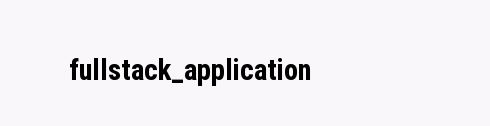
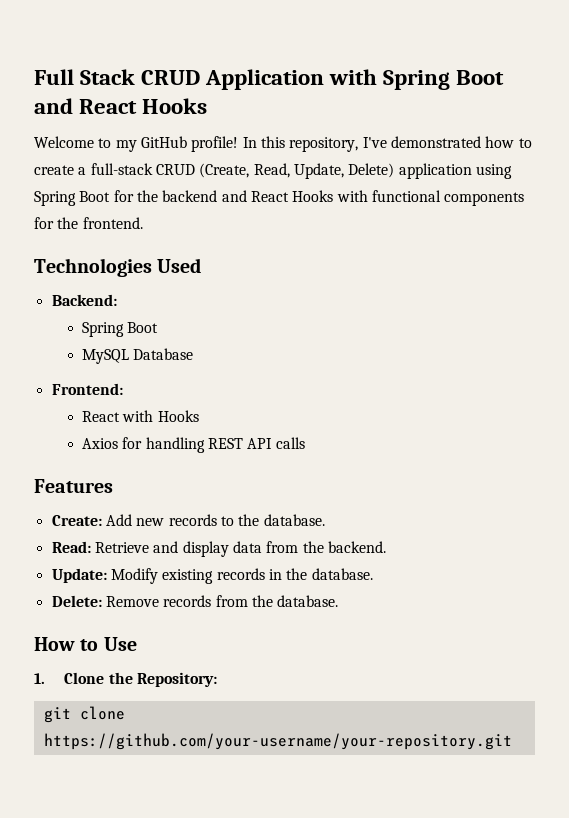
- fullstack_application
+ Full Stack CRUD Application with Spring Boot and React Hooks
+ Welcome to my GitHub profile! In this repository, I've demonstrated how to create a full-stack CRUD (Create, Read, Update, Delete) application using Spring Boot for the backend and React Hooks with functional components for the frontend.
+ Technologies Used
+ Backend:
+ Spring Boot
+ MySQL Database
+ Frontend:
+ React with Hooks
+ Axios for handling REST API calls
+ Features
+ Create: Add new records to the database.
+ Read: Retrieve and display data from the backend.
+ Update: Modify existing records in the database.
+ Delete: Remove records from the database.
+ How to Use
+ 1. Clone the Repository:
+ git clone https://github.com/your-username/your-repository.git

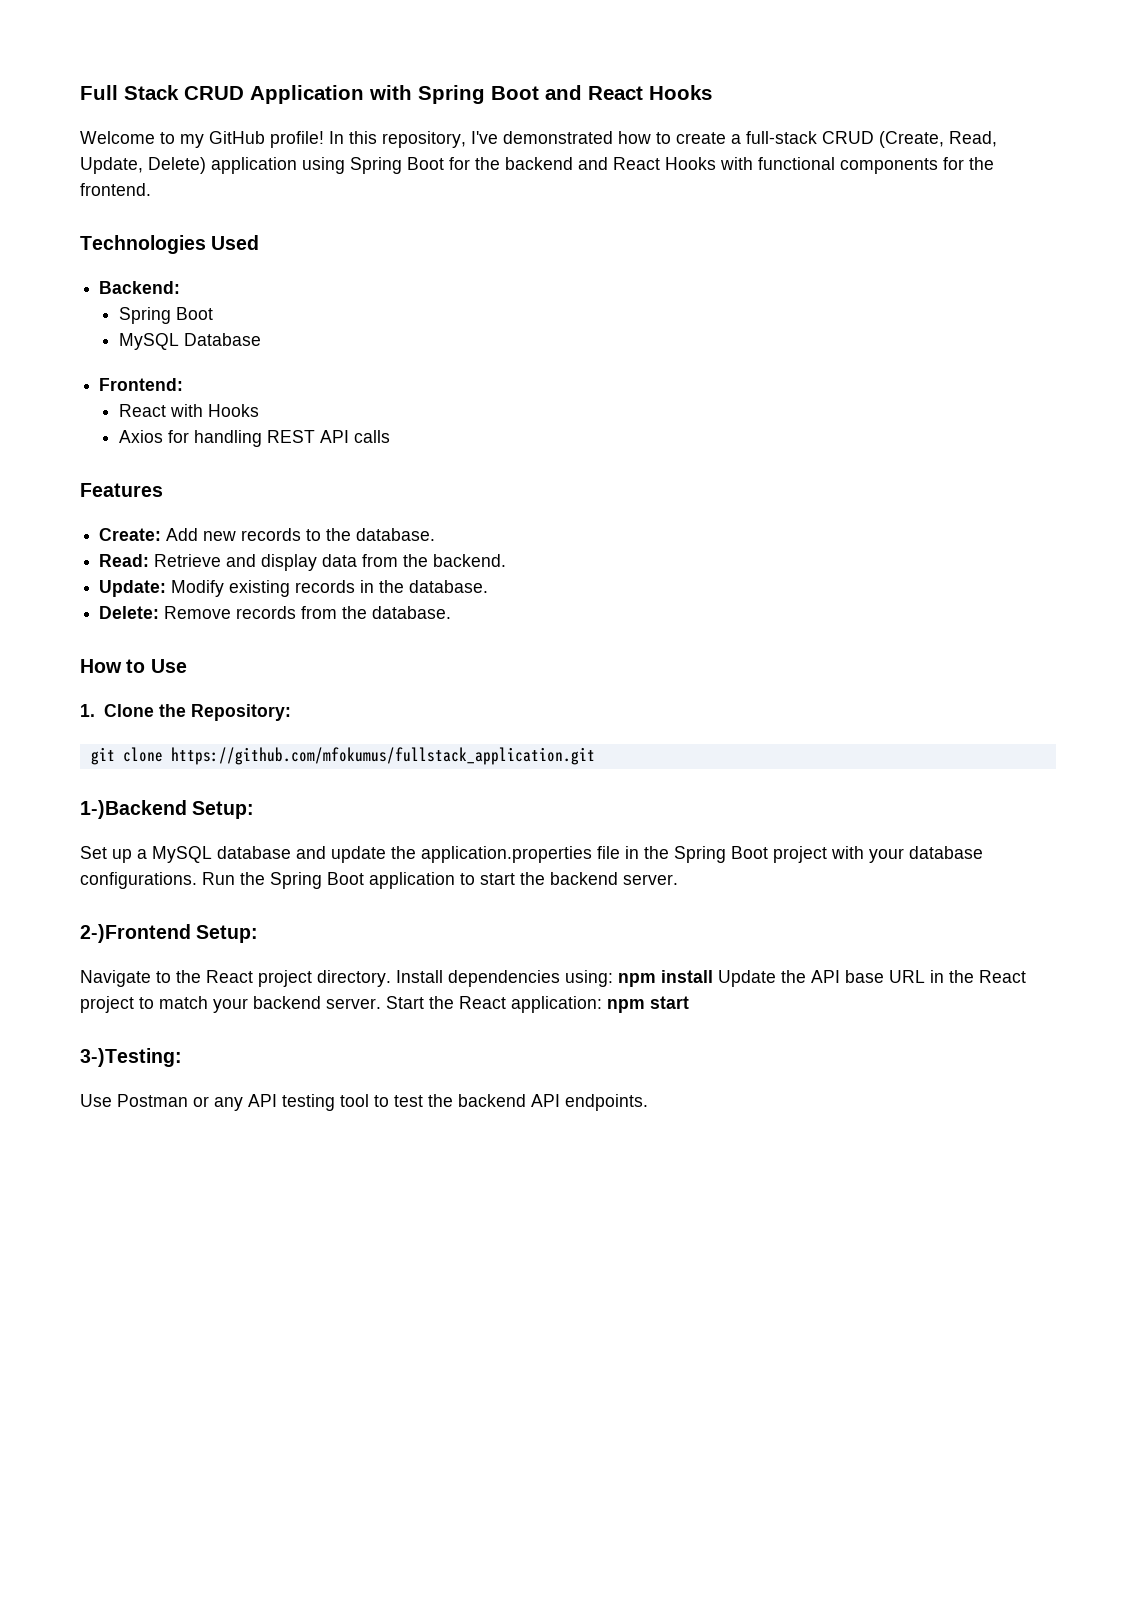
- git clone https://github.com/your-username/your-repository.git
+ git clone https://github.com/mfokumus/fullstack_application.git
+ 1-)Backend Setup:
+ Set up a MySQL database and update the application.properties file in the Spring Boot project with your database configurations. Run the Spring Boot application to start the backend server.
+ 2-)Frontend Setup:
+ Navigate to the React project directory. Install dependencies using: npm install Update the API base URL in the React project to match your backend server. Start the React application: npm start
+ 3-)Testing:
+ Use Postman or any API testing tool to test the backend API endpoints.

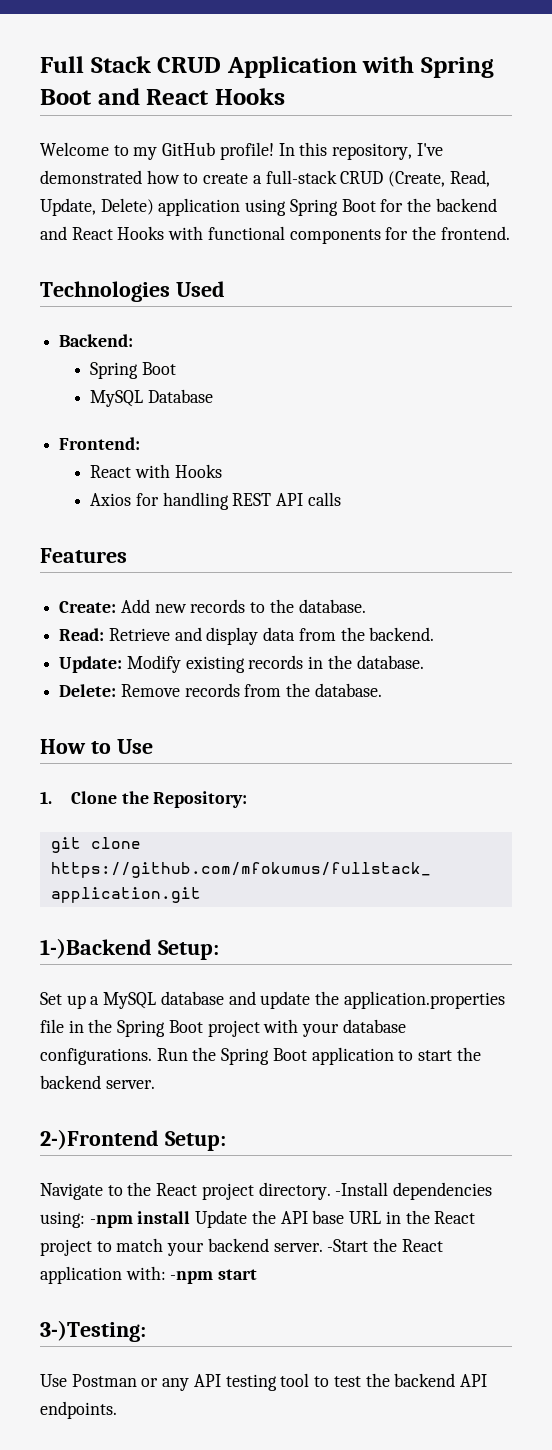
- Install dependencies using: npm install Update the API base URL in the React project to match your backend server.
+ -Install dependencies using: -npm install Update the API base URL in the React project to match your backend server.
- Start the React application: npm start
+ -Start the React application with: -npm start

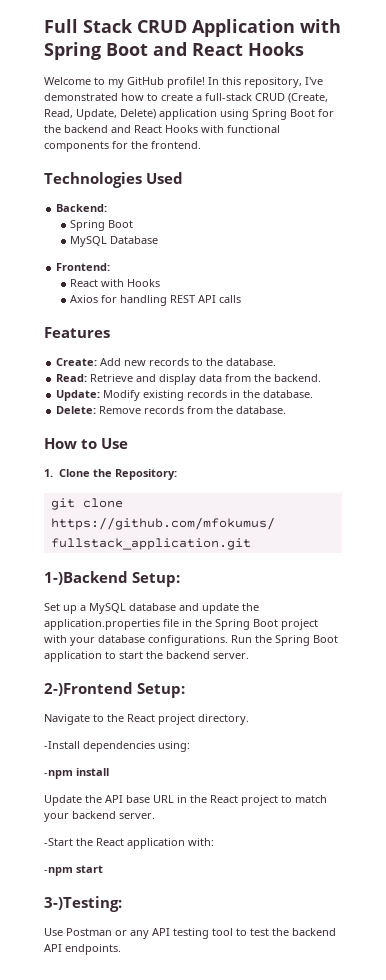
- Navigate to the React project directory. -Install dependencies using: -npm install Update the API base URL in the React project to match your backend server. -Start the React application with: -npm start
+ Navigate to the React project directory.
+ -Install dependencies using:
+ -npm install
+ Update the API base URL in the React project to match your backend server.
+ -Start the React application with:
+ -npm start

